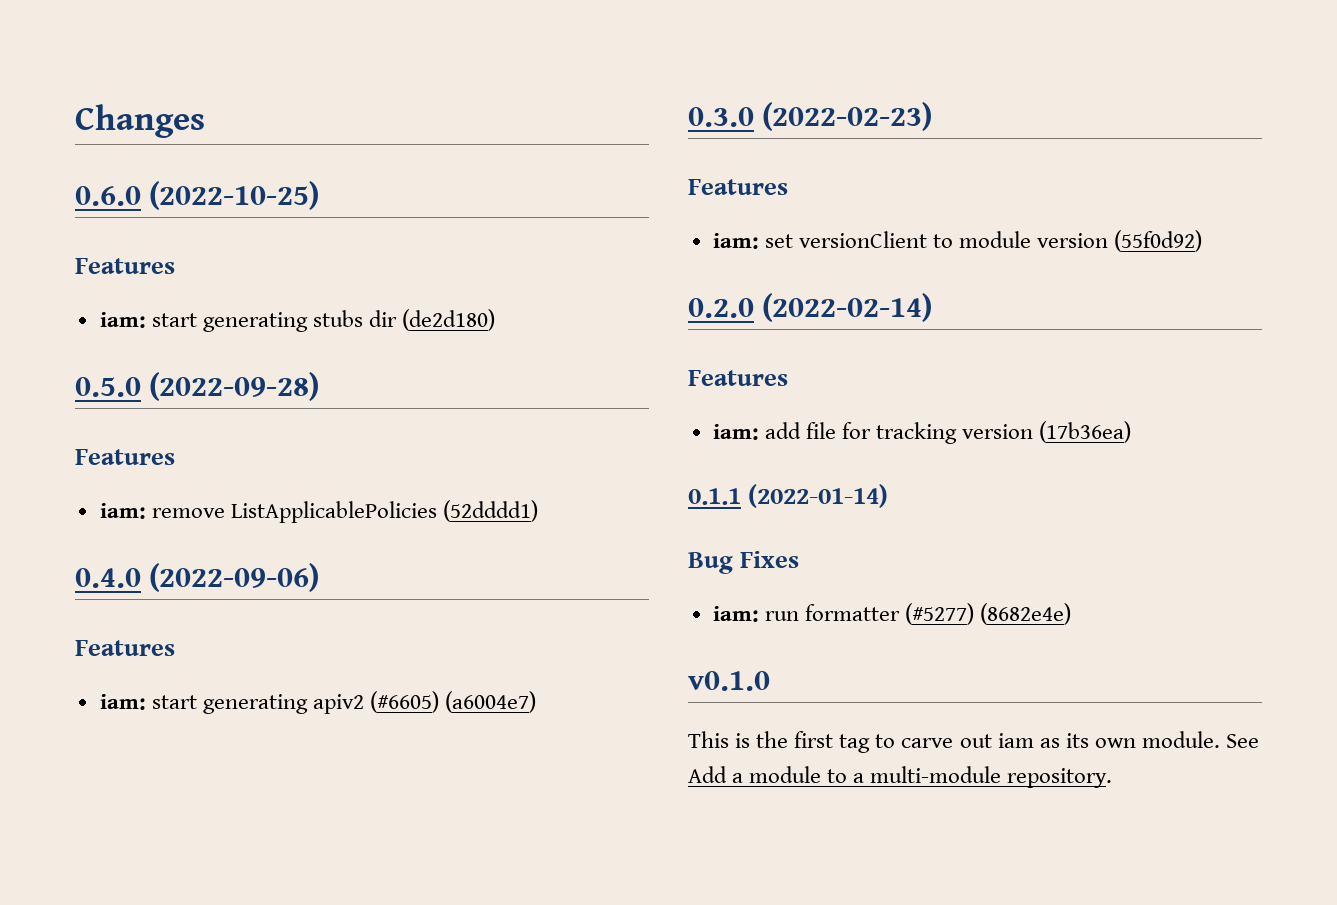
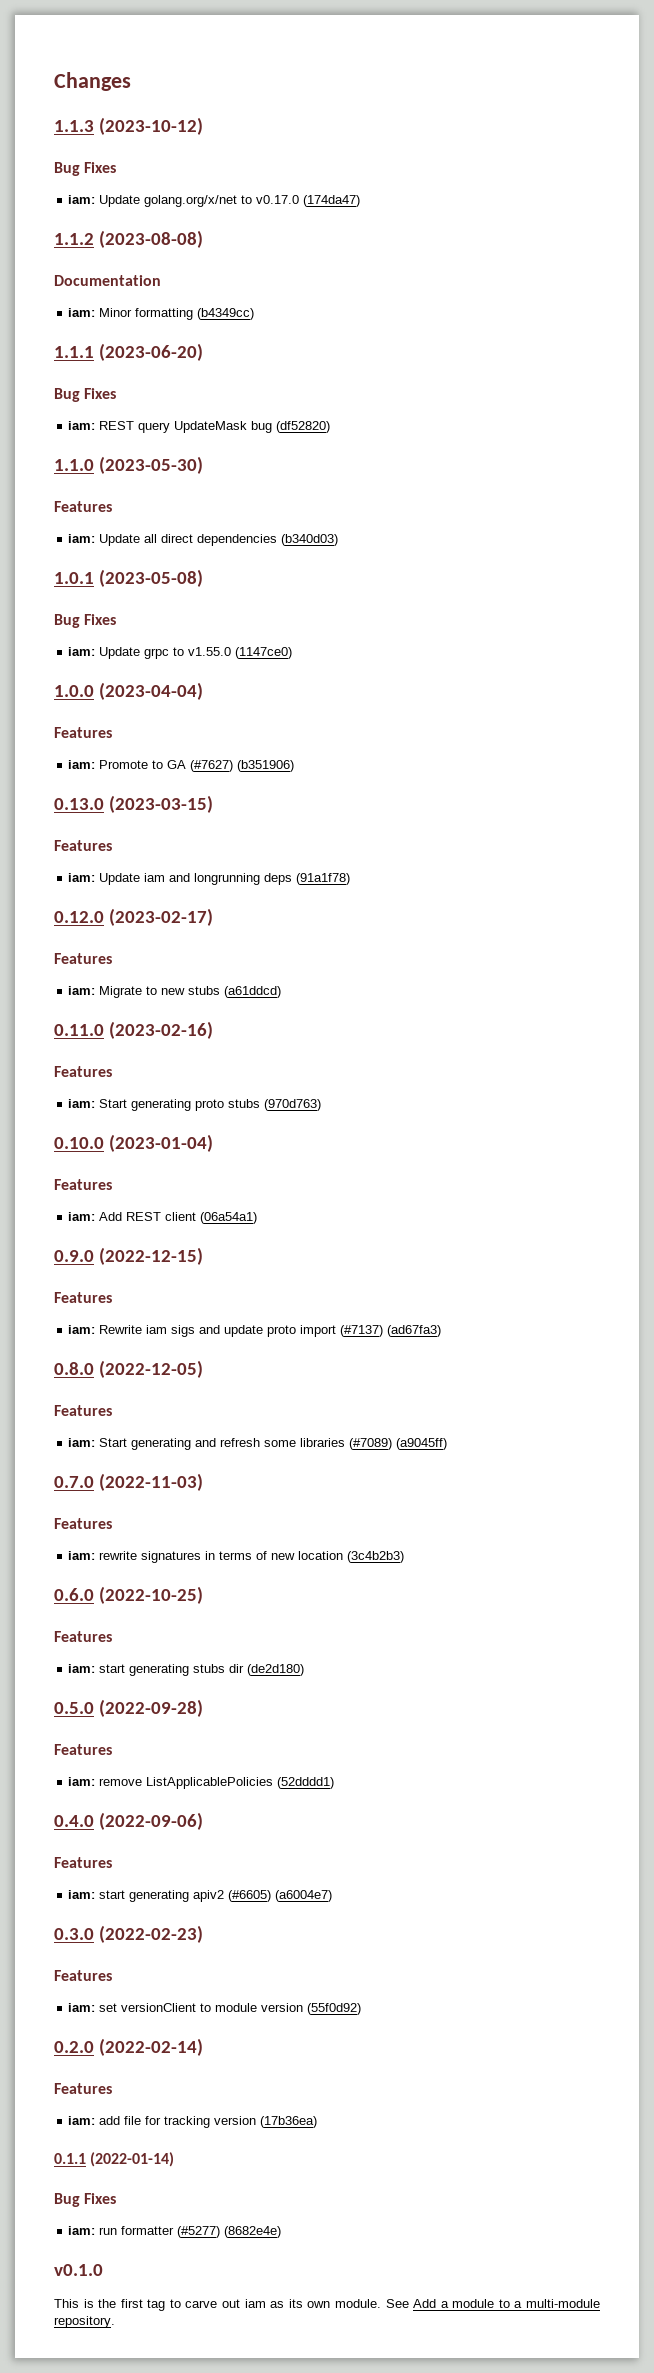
+ 1.1.3 (2023-10-12)
+ Bug Fixes
+ iam: Update golang.org/x/net to v0.17.0 (174da47)
+ 1.1.2 (2023-08-08)
+ Documentation
+ iam: Minor formatting (b4349cc)
+ 1.1.1 (2023-06-20)
+ Bug Fixes
+ iam: REST query UpdateMask bug (df52820)
+ 1.1.0 (2023-05-30)
+ Features
+ iam: Update all direct dependencies (b340d03)
+ 1.0.1 (2023-05-08)
+ Bug Fixes
+ iam: Update grpc to v1.55.0 (1147ce0)
+ 1.0.0 (2023-04-04)
+ Features
+ iam: Promote to GA (#7627) (b351906)
+ 0.13.0 (2023-03-15)
+ Features
+ iam: Update iam and longrunning deps (91a1f78)
+ 0.12.0 (2023-02-17)
+ Features
+ iam: Migrate to new stubs (a61ddcd)
+ 0.11.0 (2023-02-16)
+ Features
+ iam: Start generating proto stubs (970d763)
+ 0.10.0 (2023-01-04)
+ Features
+ iam: Add REST client (06a54a1)
+ 0.9.0 (2022-12-15)
+ Features
+ iam: Rewrite iam sigs and update proto import (#7137) (ad67fa3)
+ 0.8.0 (2022-12-05)
+ Features
+ iam: Start generating and refresh some libraries (#7089) (a9045ff)
+ 0.7.0 (2022-11-03)
+ Features
+ iam: rewrite signatures in terms of new location (3c4b2b3)

